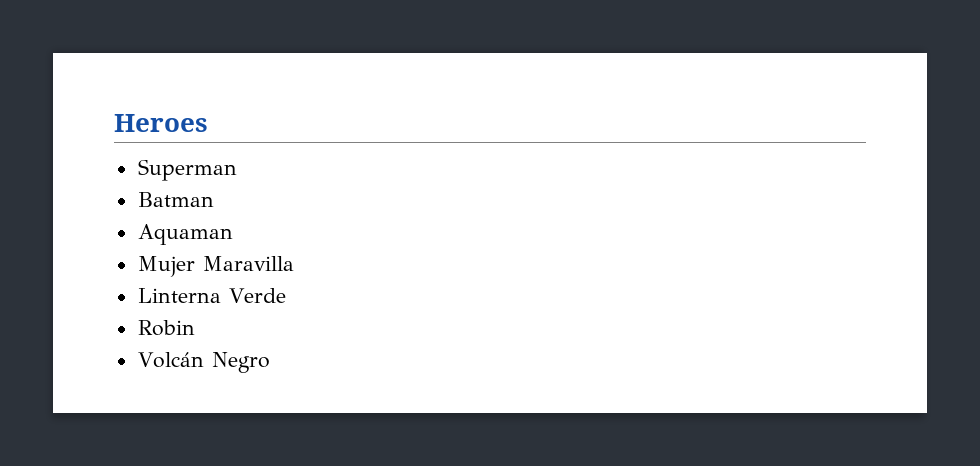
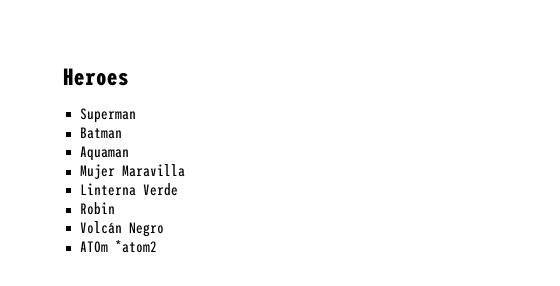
+ ATOm *atom2

